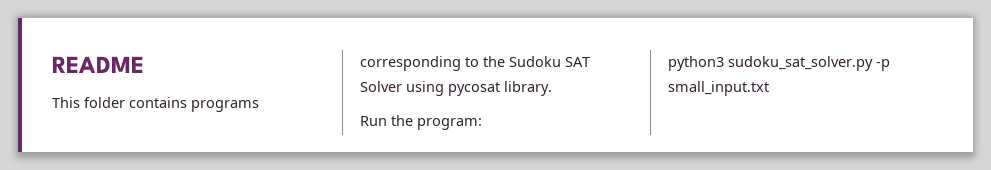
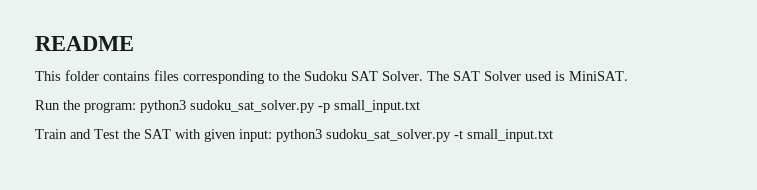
- This folder contains programs corresponding to the Sudoku SAT Solver using pycosat library.
+ This folder contains files corresponding to the Sudoku SAT Solver. The SAT Solver used is MiniSAT.
- Run the program:
- python3 sudoku_sat_solver.py -p small_input.txt
+ Run the program: python3 sudoku_sat_solver.py -p small_input.txt
+ Train and Test the SAT with given input: python3 sudoku_sat_solver.py -t small_input.txt

